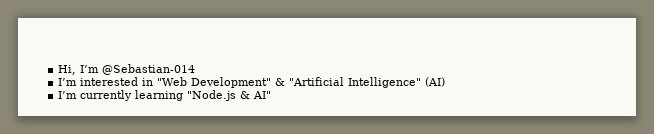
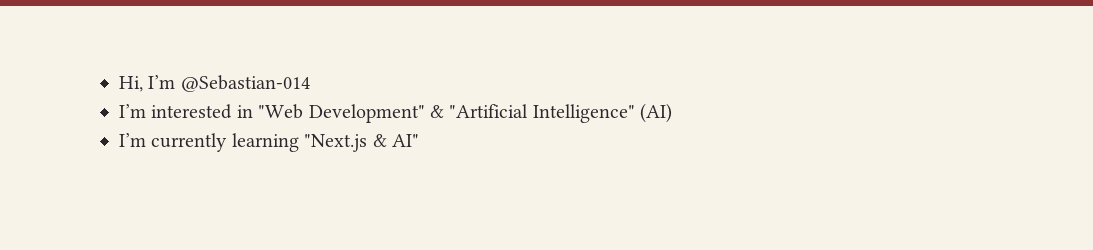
- I’m currently learning "Node.js & AI"
+ I’m currently learning "Next.js & AI"

